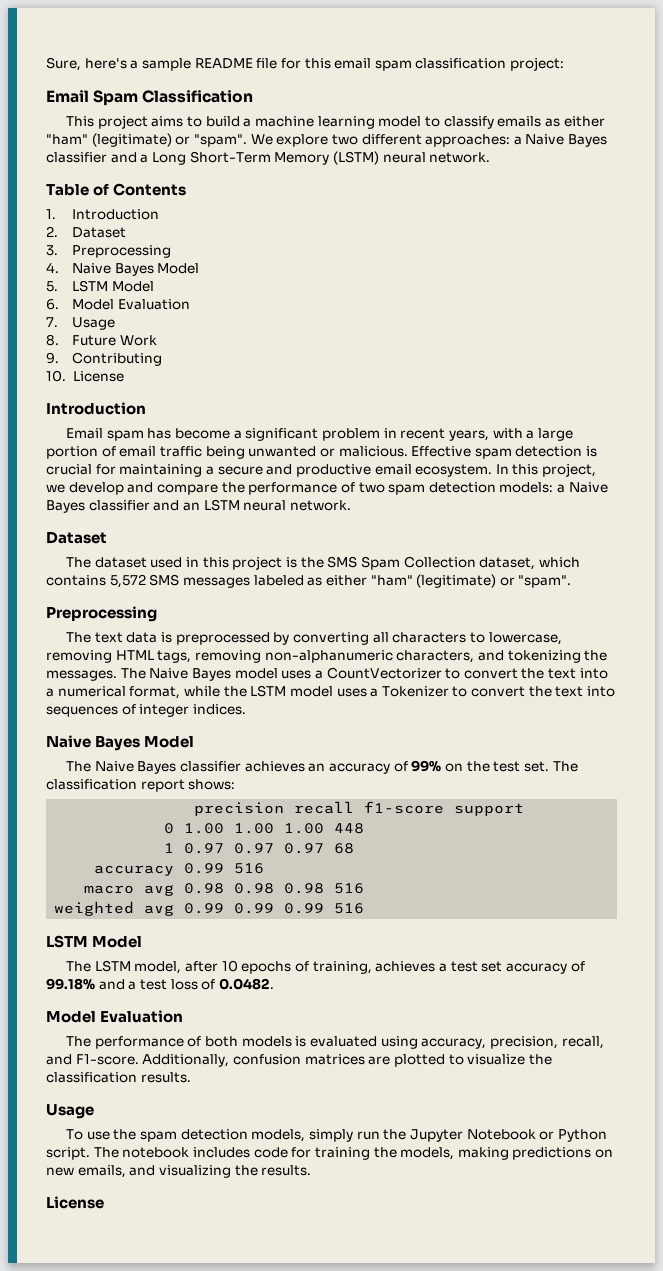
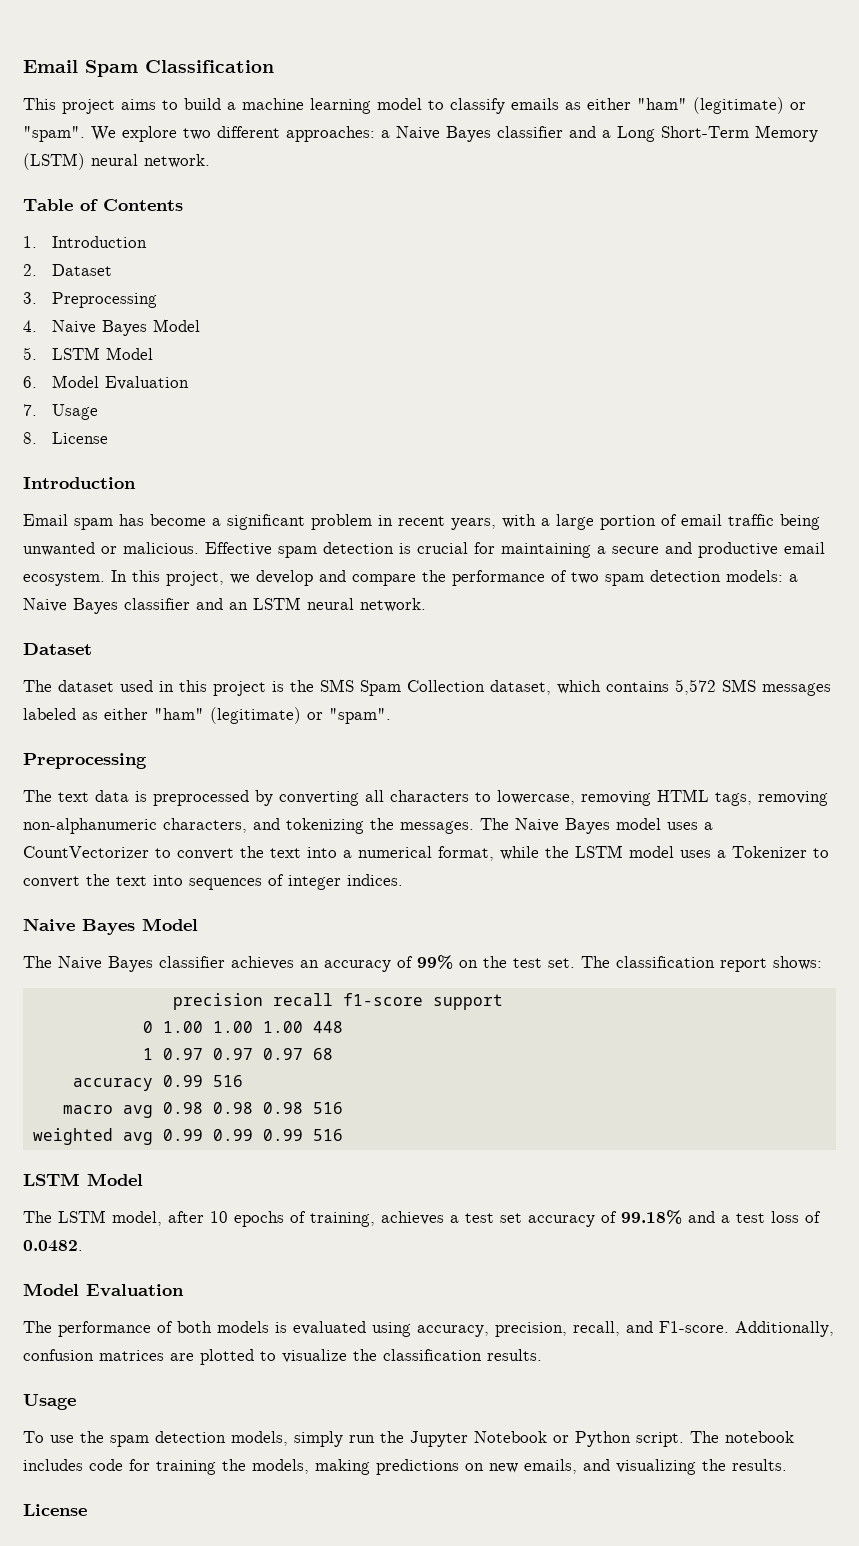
- Sure, here's a sample README file for this email spam classification project:
- 8. Future Work
- 9. Contributing
- 10. License
+ 8. License

